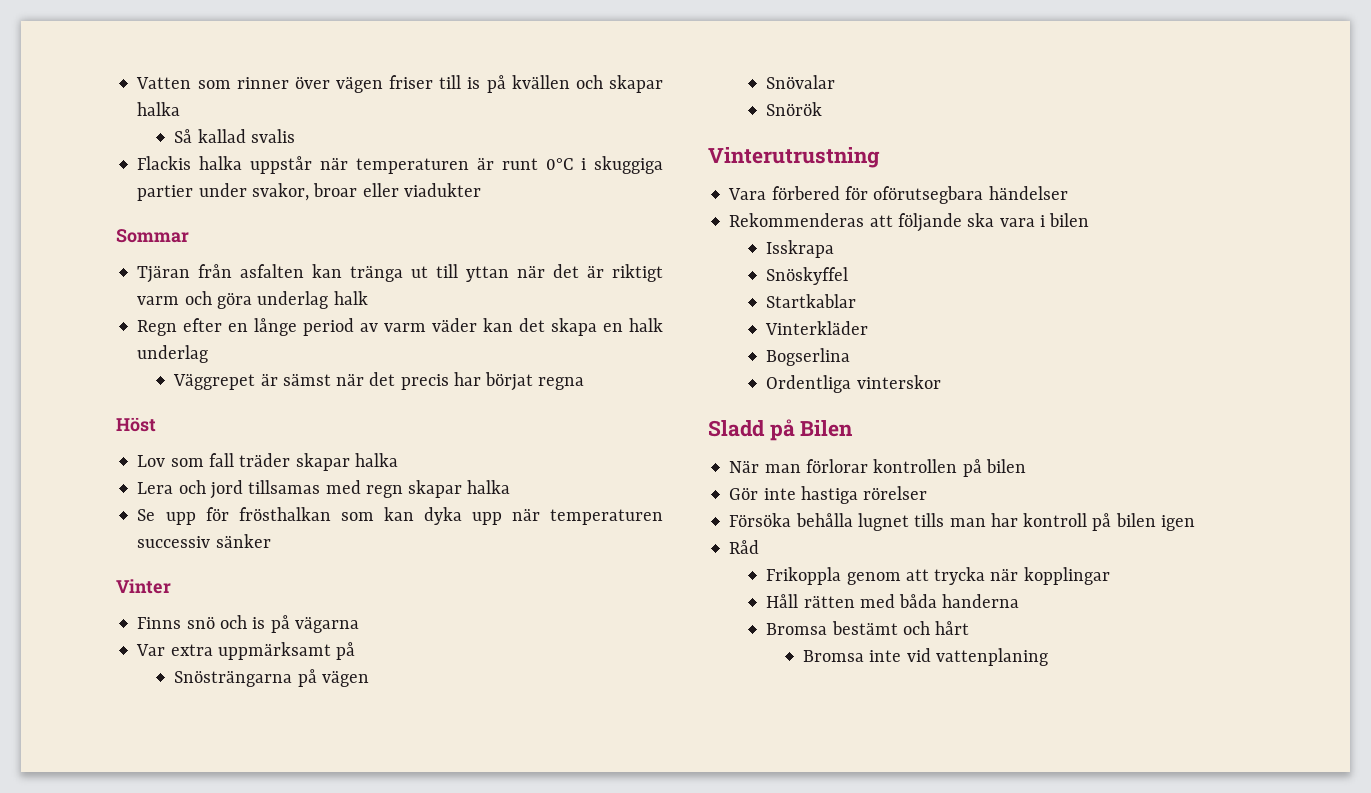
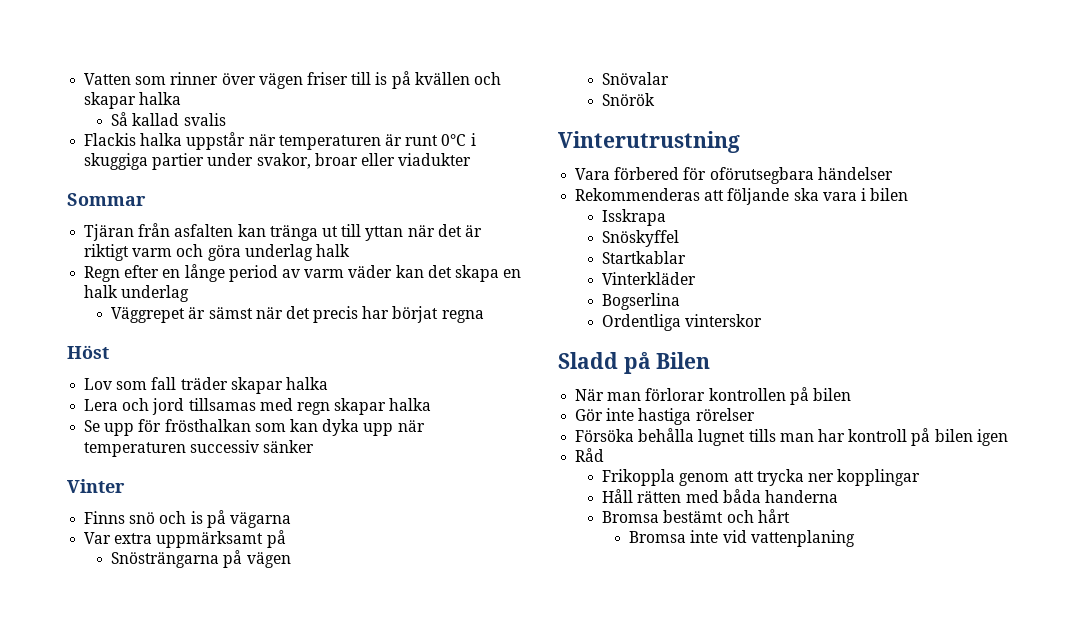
- Frikoppla genom att trycka när kopplingar
+ Frikoppla genom att trycka ner kopplingar

